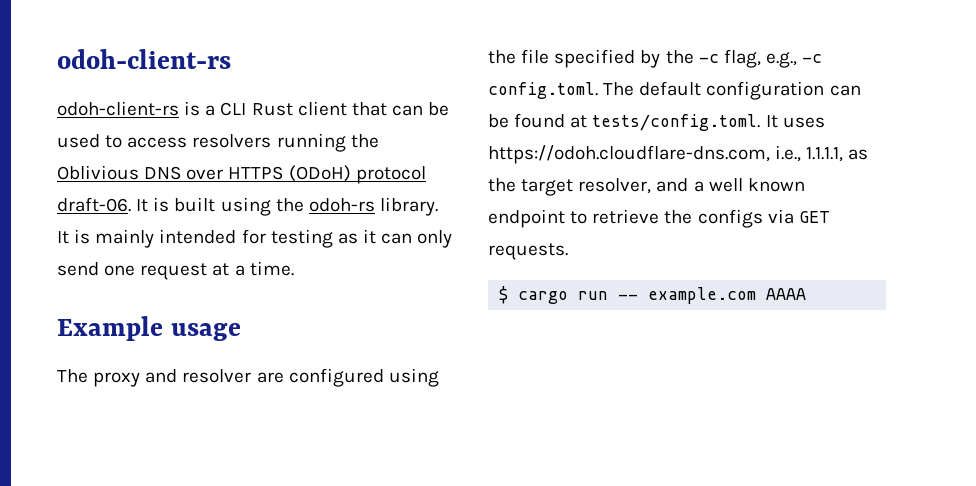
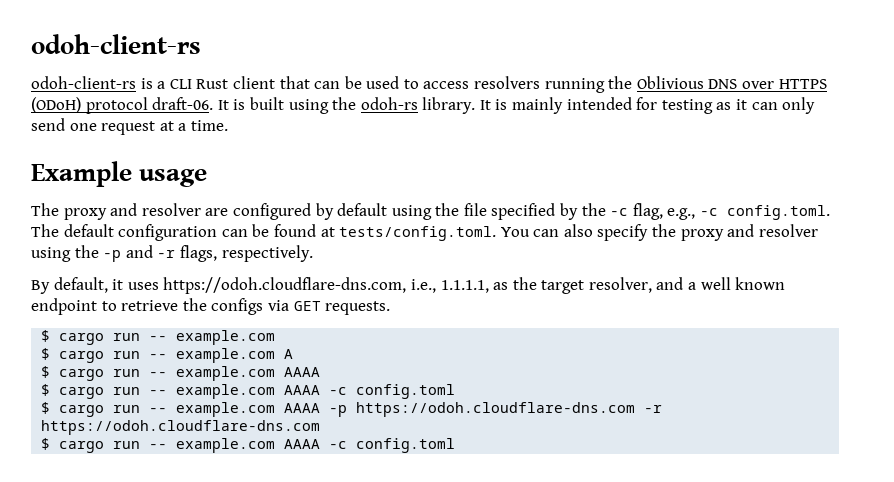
- The proxy and resolver are configured using the file specified by the -c flag, e.g., -c config.toml. The default configuration can be found at tests/config.toml. It uses https://odoh.cloudflare-dns.com, i.e., 1.1.1.1, as the target resolver, and a well known endpoint to retrieve the configs via GET requests.
+ The proxy and resolver are configured by default using the file specified by the -c flag, e.g., -c config.toml. The default configuration can be found at tests/config.toml. You can also specify the proxy and resolver using the -p and -r flags, respectively.
+ By default, it uses https://odoh.cloudflare-dns.com, i.e., 1.1.1.1, as the target resolver, and a well known endpoint to retrieve the configs via GET requests.
+ $ cargo run -- example.com
+ $ cargo run -- example.com A
  $ cargo run -- example.com AAAA
+ $ cargo run -- example.com AAAA -c config.toml
+ $ cargo run -- example.com AAAA -p https://odoh.cloudflare-dns.com -r https://odoh.cloudflare-dns.com
+ $ cargo run -- example.com AAAA -c config.toml

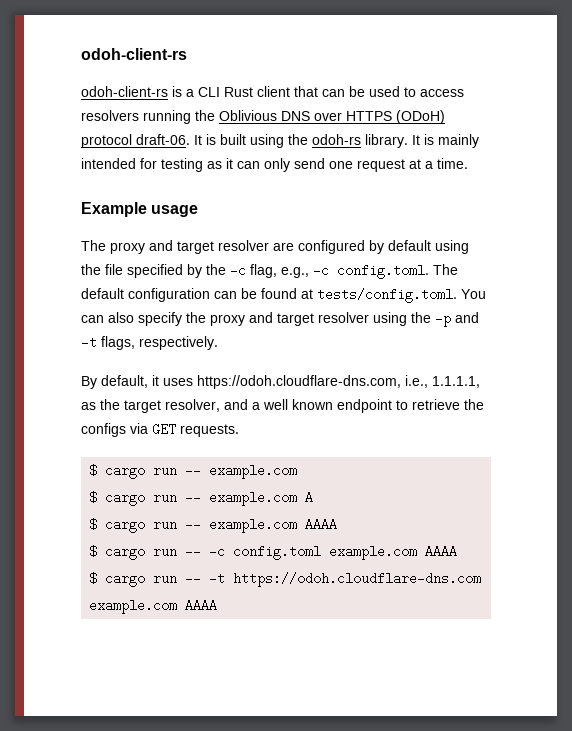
- The proxy and resolver are configured by default using the file specified by the -c flag, e.g., -c config.toml. The default configuration can be found at tests/config.toml. You can also specify the proxy and resolver using the -p and -r flags, respectively.
+ The proxy and target resolver are configured by default using the file specified by the -c flag, e.g., -c config.toml. The default configuration can be found at tests/config.toml. You can also specify the proxy and target resolver using the -p and -t flags, respectively.
  $ cargo run -- example.com A
  $ cargo run -- example.com AAAA
- $ cargo run -- example.com AAAA -c config.toml
- $ cargo run -- example.com AAAA -p https://odoh.cloudflare-dns.com -r https://odoh.cloudflare-dns.com
- $ cargo run -- example.com AAAA -c config.toml
+ $ cargo run -- -c config.toml example.com AAAA
+ $ cargo run -- -t https://odoh.cloudflare-dns.com example.com AAAA

